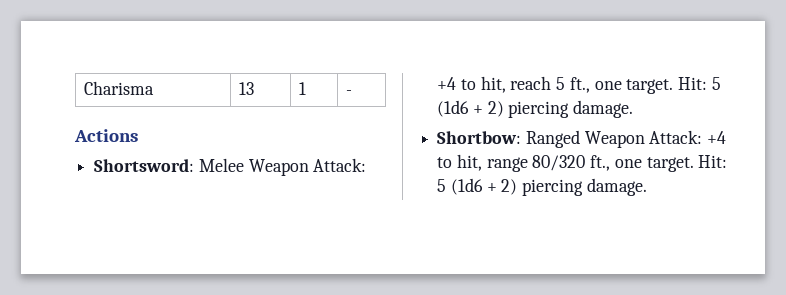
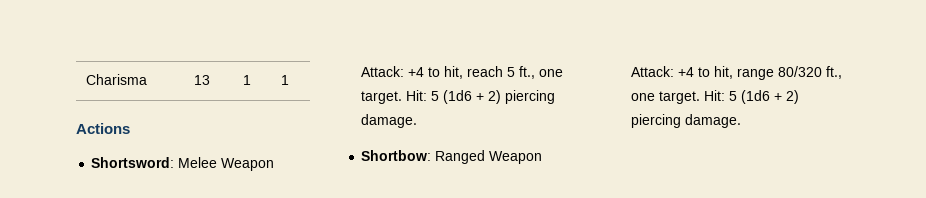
- Charisma | 13 | 1 | -
+ Charisma | 13 | 1 | 1

